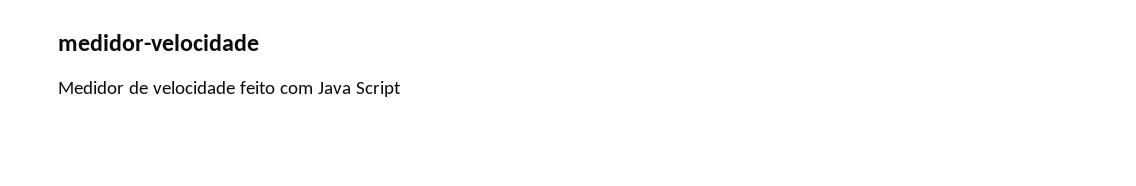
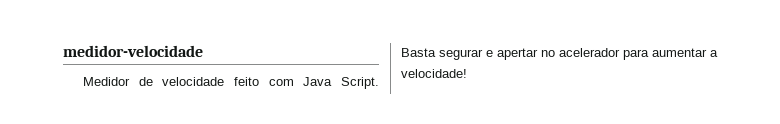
- Medidor de velocidade feito com Java Script
+ Medidor de velocidade feito com Java Script. Basta segurar e apertar no acelerador para aumentar a velocidade!

